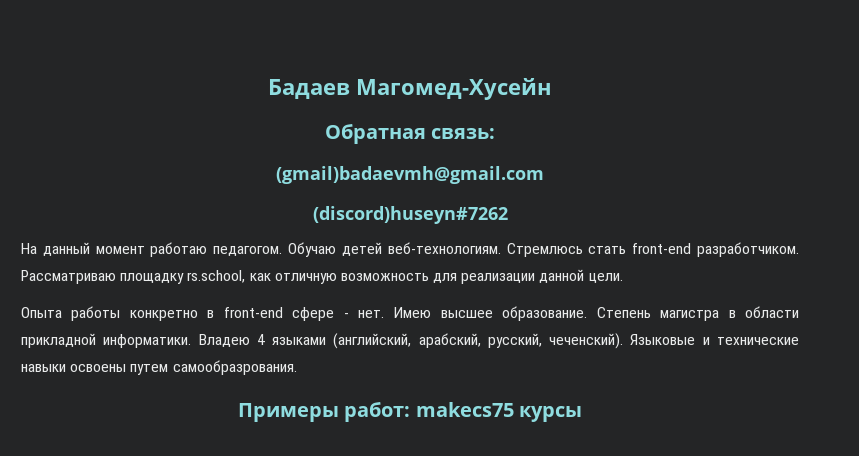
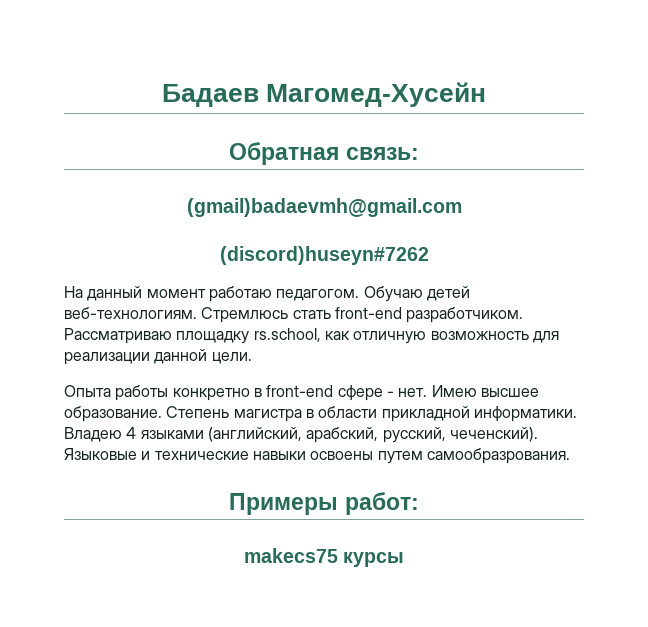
- Примеры работ: makecs75 курсы
+ Примеры работ:
+ makecs75 курсы

